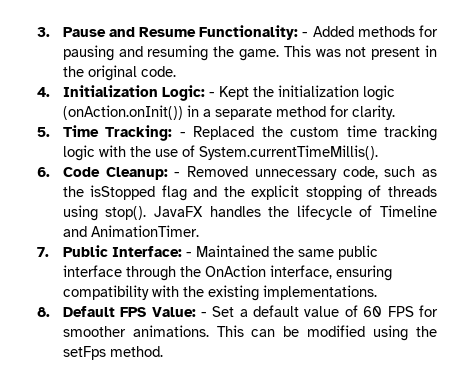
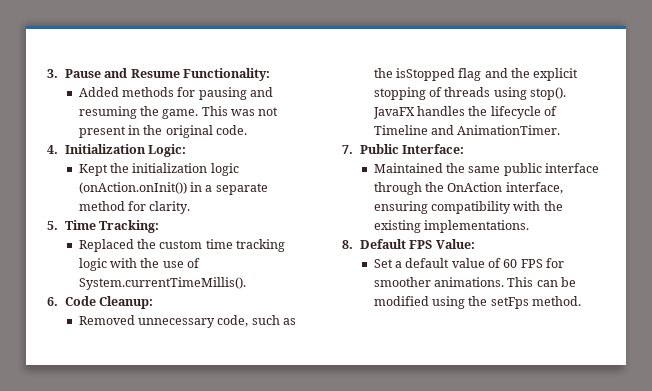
- 3. Pause and Resume Functionality: - Added methods for pausing and resuming the game.
+ 3. Pause and Resume Functionality:
+ Added methods for pausing and resuming the game.
- 4. Initialization Logic: - Kept the initialization logic (onAction.onInit()) in a separate method for clarity.
+ 4. Initialization Logic:
+ Kept the initialization logic (onAction.onInit()) in a separate method for clarity.
- 5. Time Tracking: - Replaced the custom time tracking logic with the use of System.currentTimeMillis().
+ 5. Time Tracking:
+ Replaced the custom time tracking logic with the use of System.currentTimeMillis().
- 6. Code Cleanup: - Removed unnecessary code, such as the isStopped flag and the explicit stopping of threads using stop().
+ 6. Code Cleanup:
+ Removed unnecessary code, such as the isStopped flag and the explicit stopping of threads using stop().
- 7. Public Interface: - Maintained the same public interface through the OnAction interface, ensuring compatibility with the existing implementations.
+ 7. Public Interface:
+ Maintained the same public interface through the OnAction interface, ensuring compatibility with the existing implementations.
- 8. Default FPS Value: - Set a default value of 60 FPS for smoother animations.
+ 8. Default FPS Value:
+ Set a default value of 60 FPS for smoother animations.

